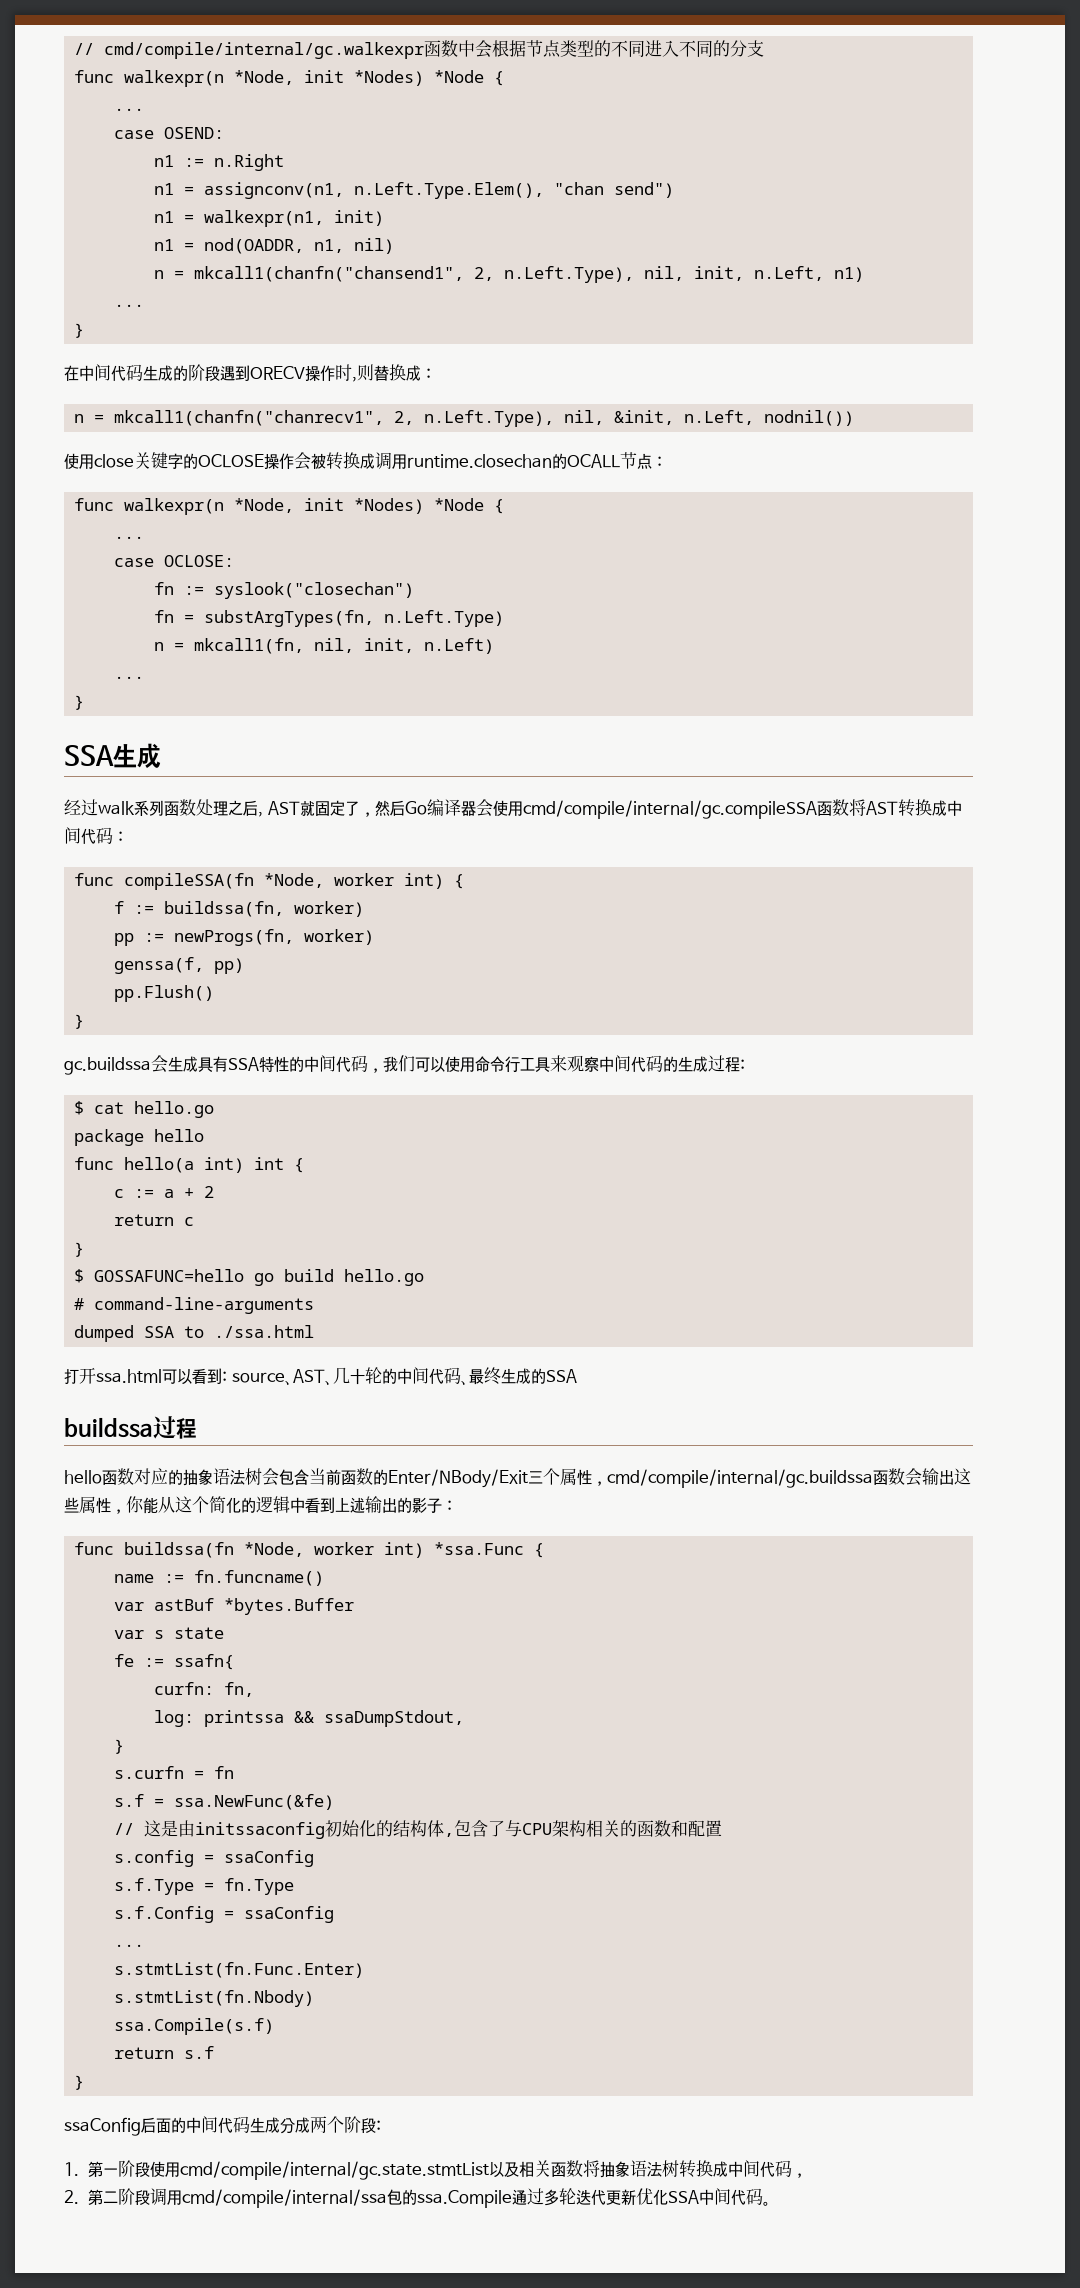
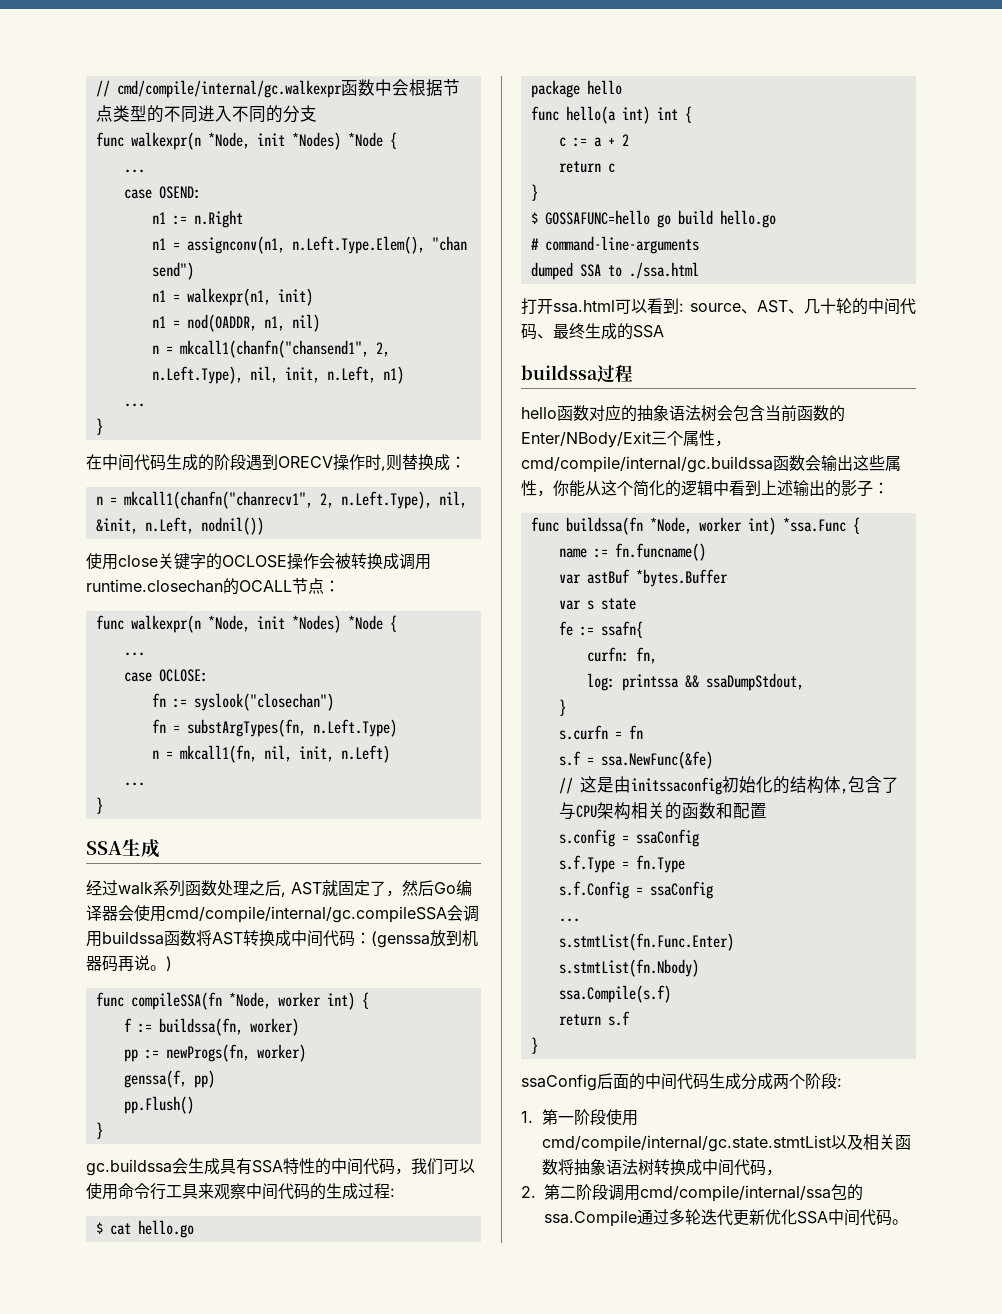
- 经过walk系列函数处理之后, AST就固定了，然后Go编译器会使用cmd/compile/internal/gc.compileSSA函数将AST转换成中间代码：
+ 经过walk系列函数处理之后, AST就固定了，然后Go编译器会使用cmd/compile/internal/gc.compileSSA会调用buildssa函数将AST转换成中间代码：(genssa放到机器码再说。)

